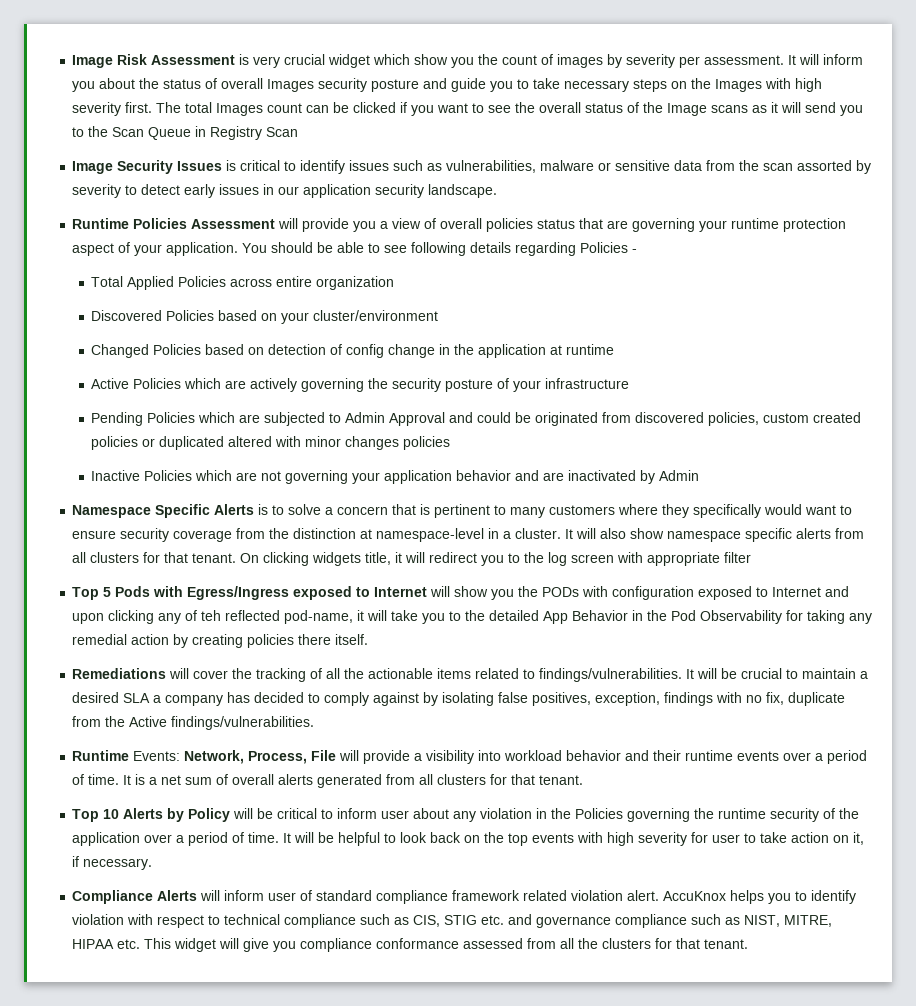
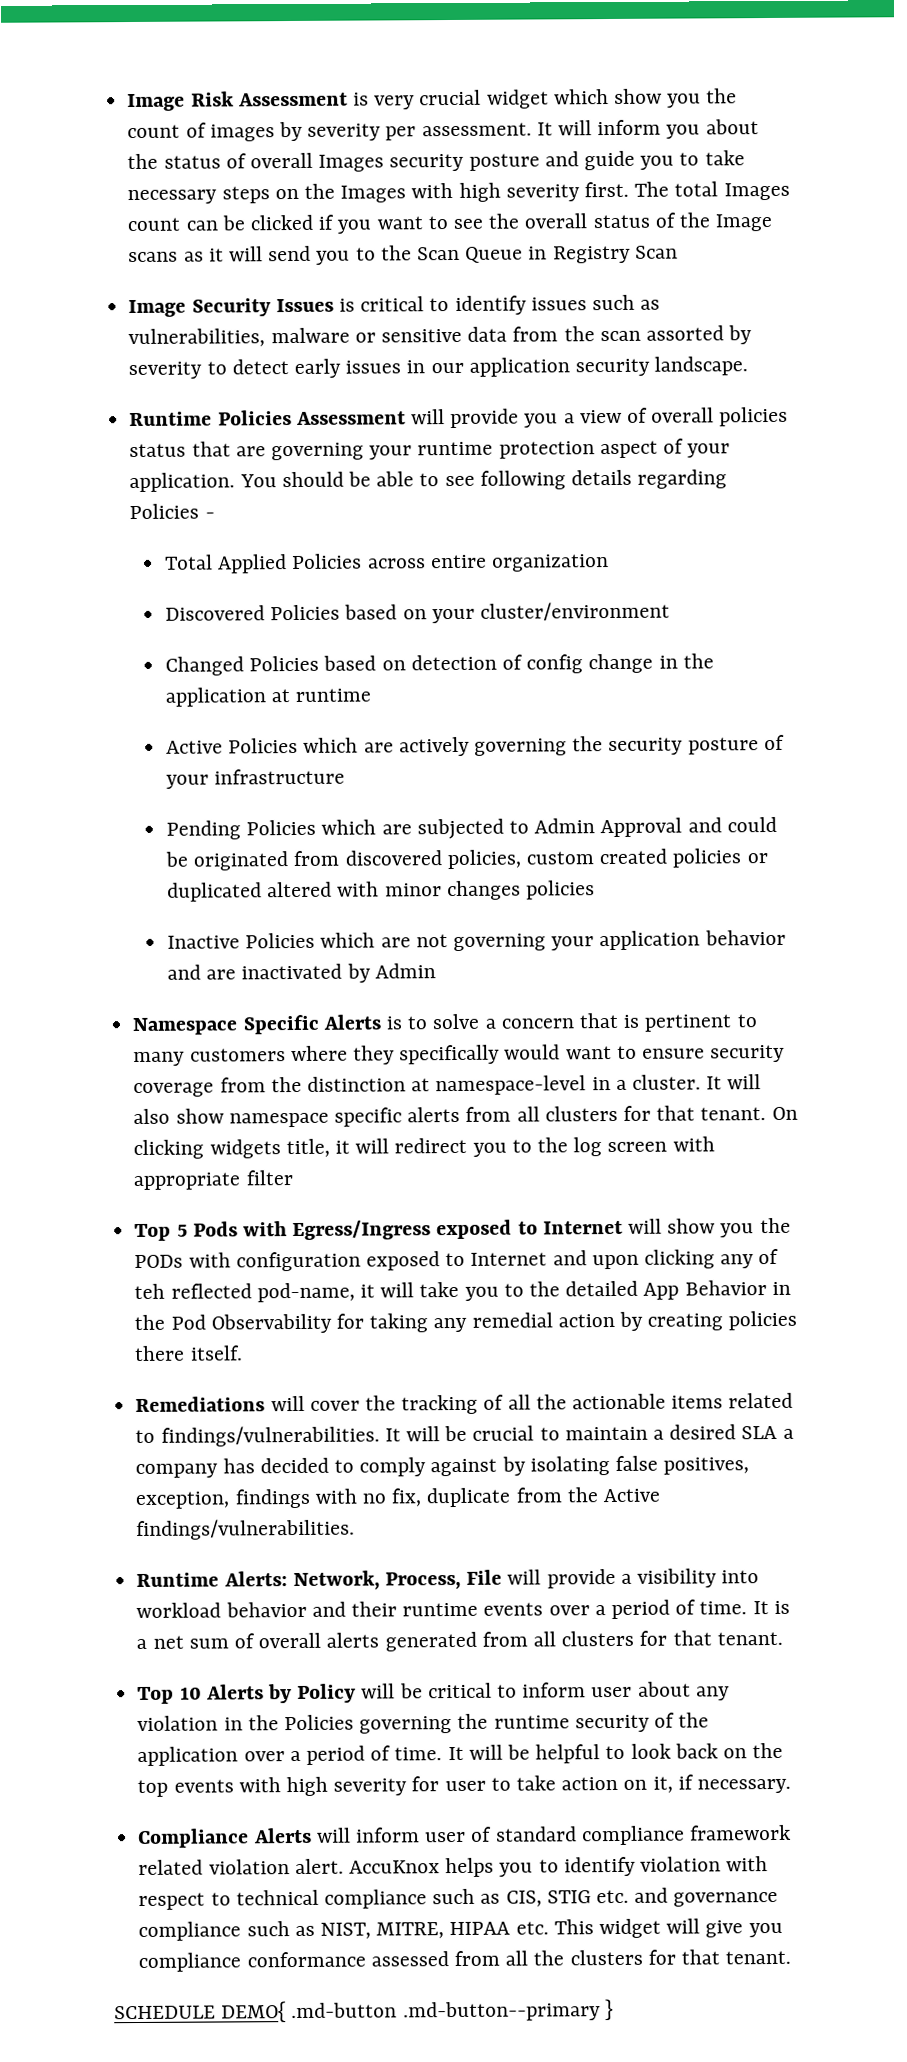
- Runtime Events: Network, Process, File will provide a visibility into workload behavior and their runtime events over a period of time.
+ Runtime Alerts: Network, Process, File will provide a visibility into workload behavior and their runtime events over a period of time.
+ SCHEDULE DEMO{ .md-button .md-button--primary }

